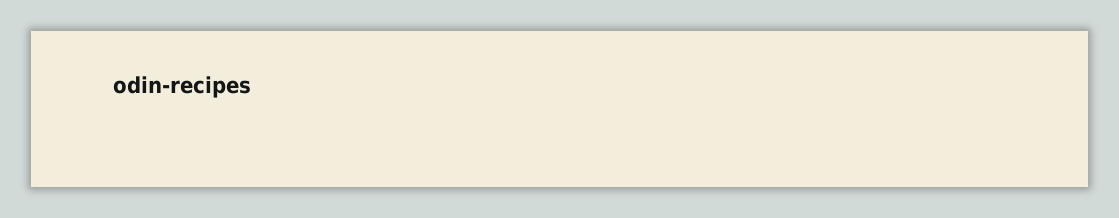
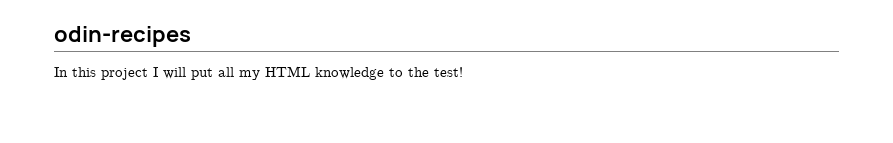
+ In this project I will put all my HTML knowledge to the test!

